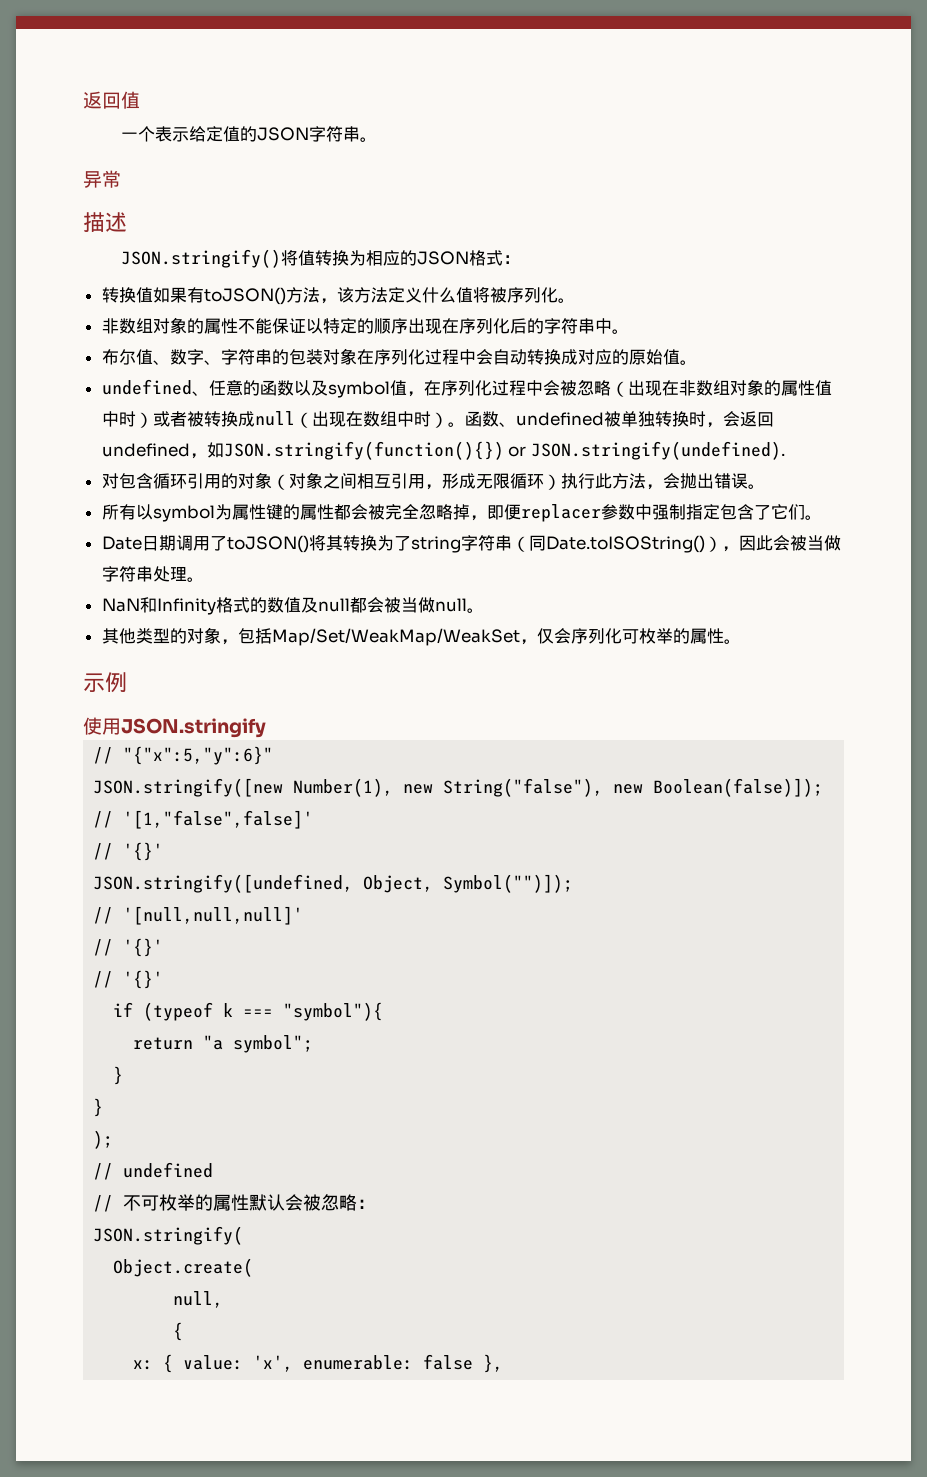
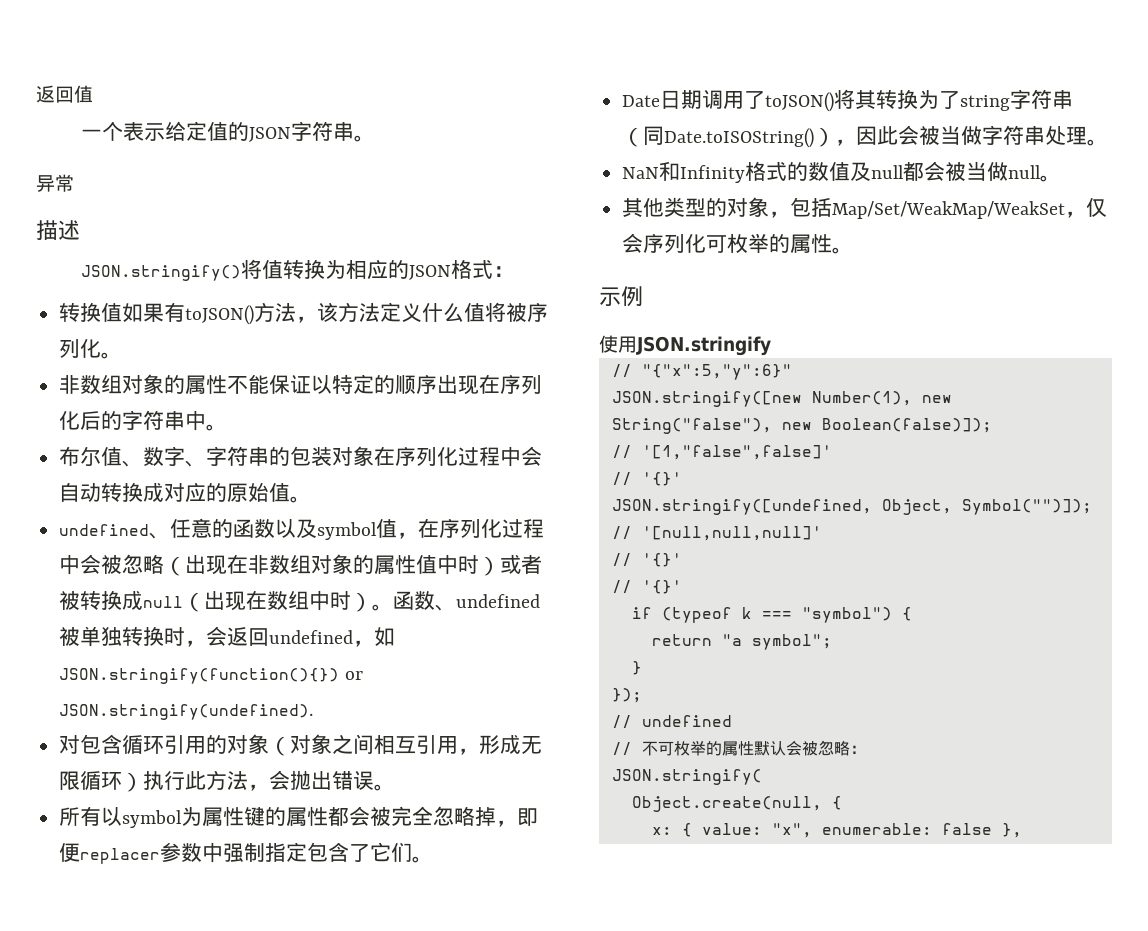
- if (typeof k === "symbol"){
+ if (typeof k === "symbol") {
  return "a symbol";
  }
- }
- );
+ });
- Object.create(
- null,
- {
+ Object.create(null, {
- x: { value: 'x', enumerable: false },
+ x: { value: "x", enumerable: false },

